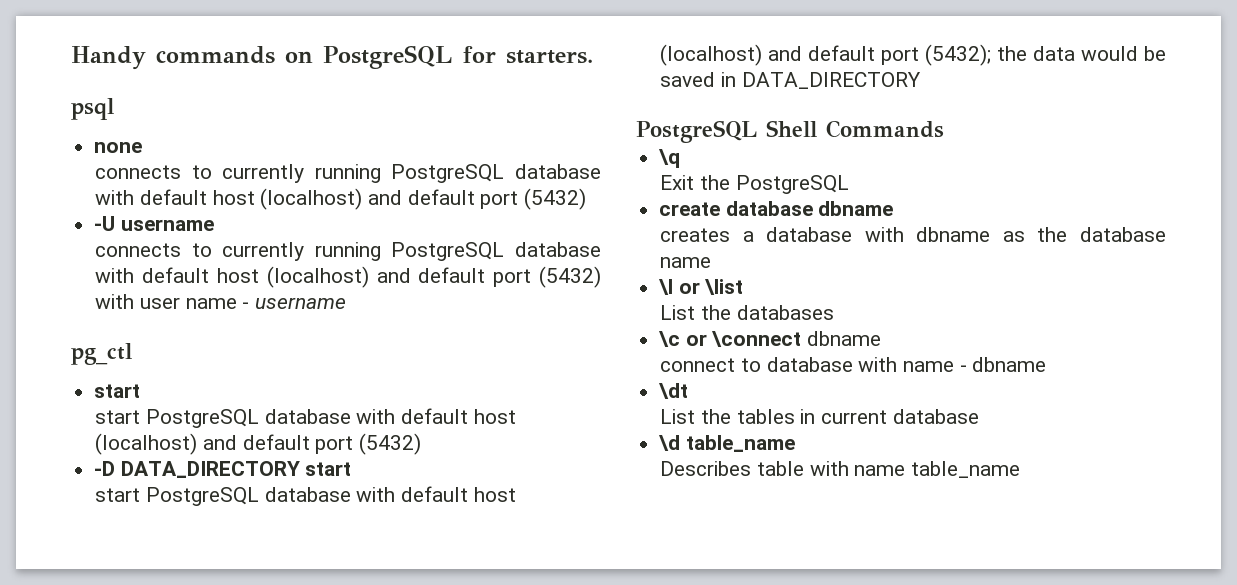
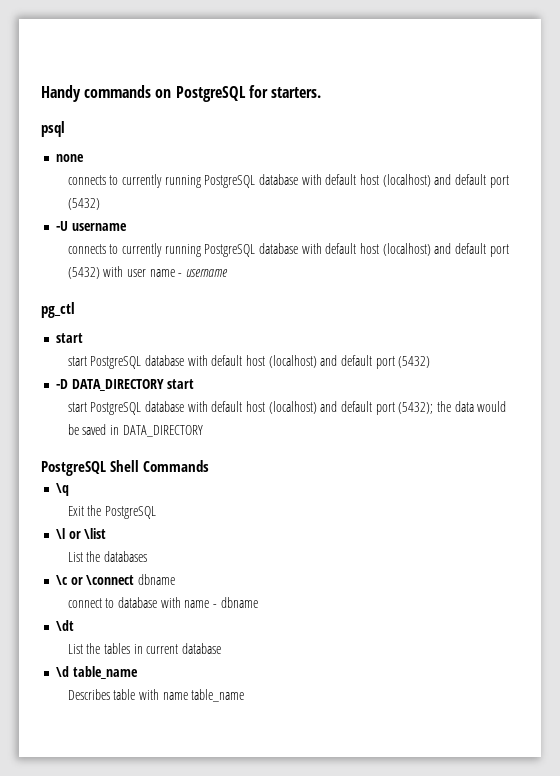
- create database dbname
- creates a database with dbname as the database name

